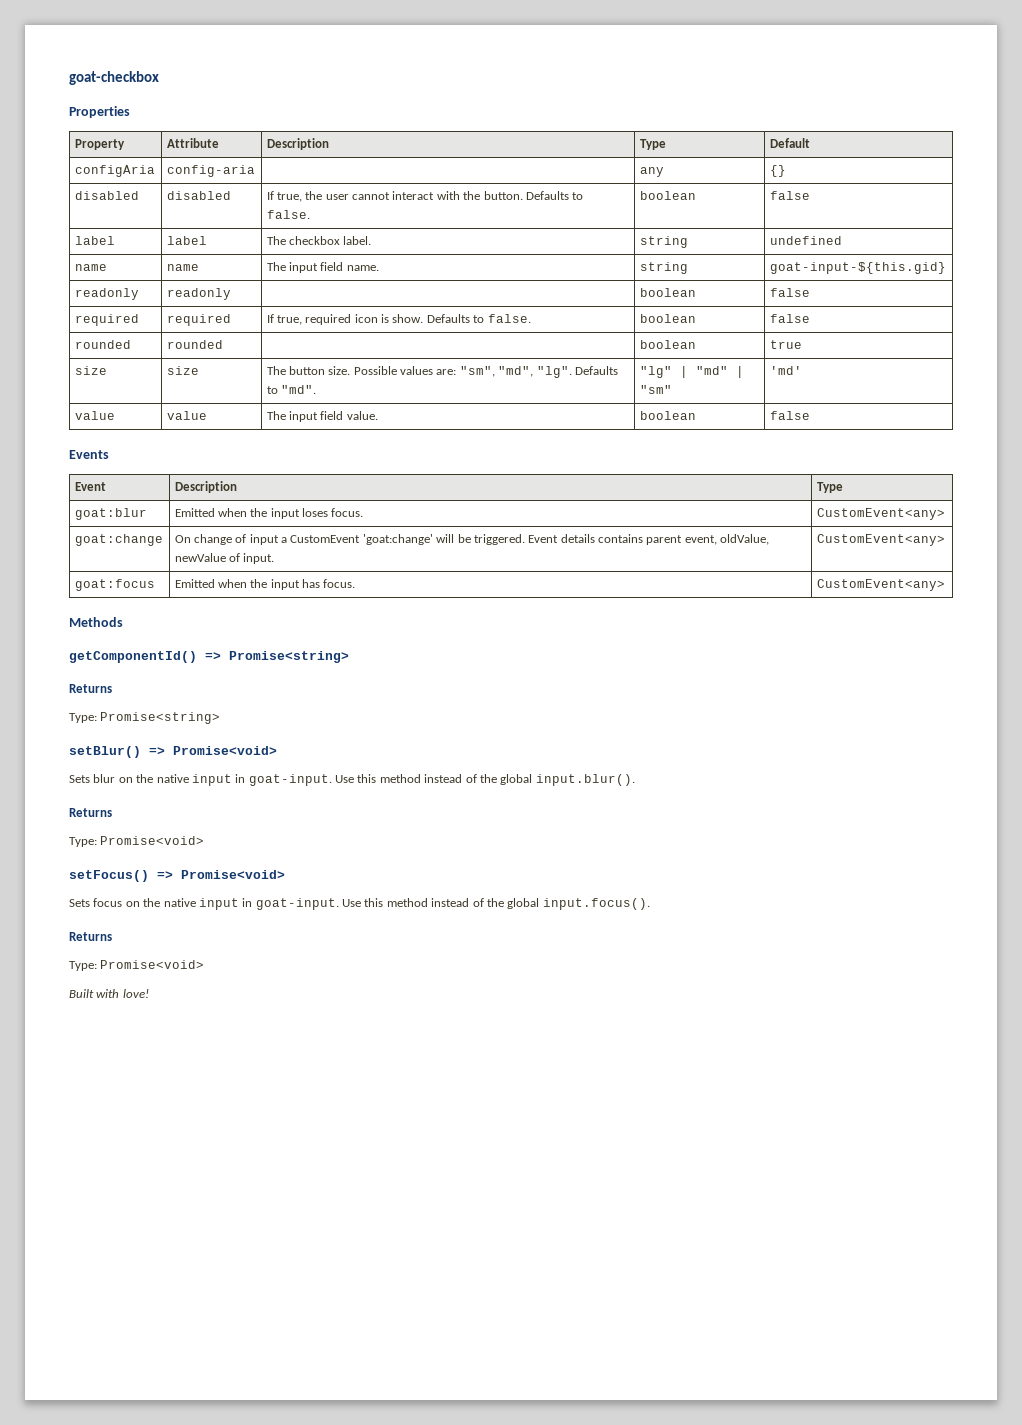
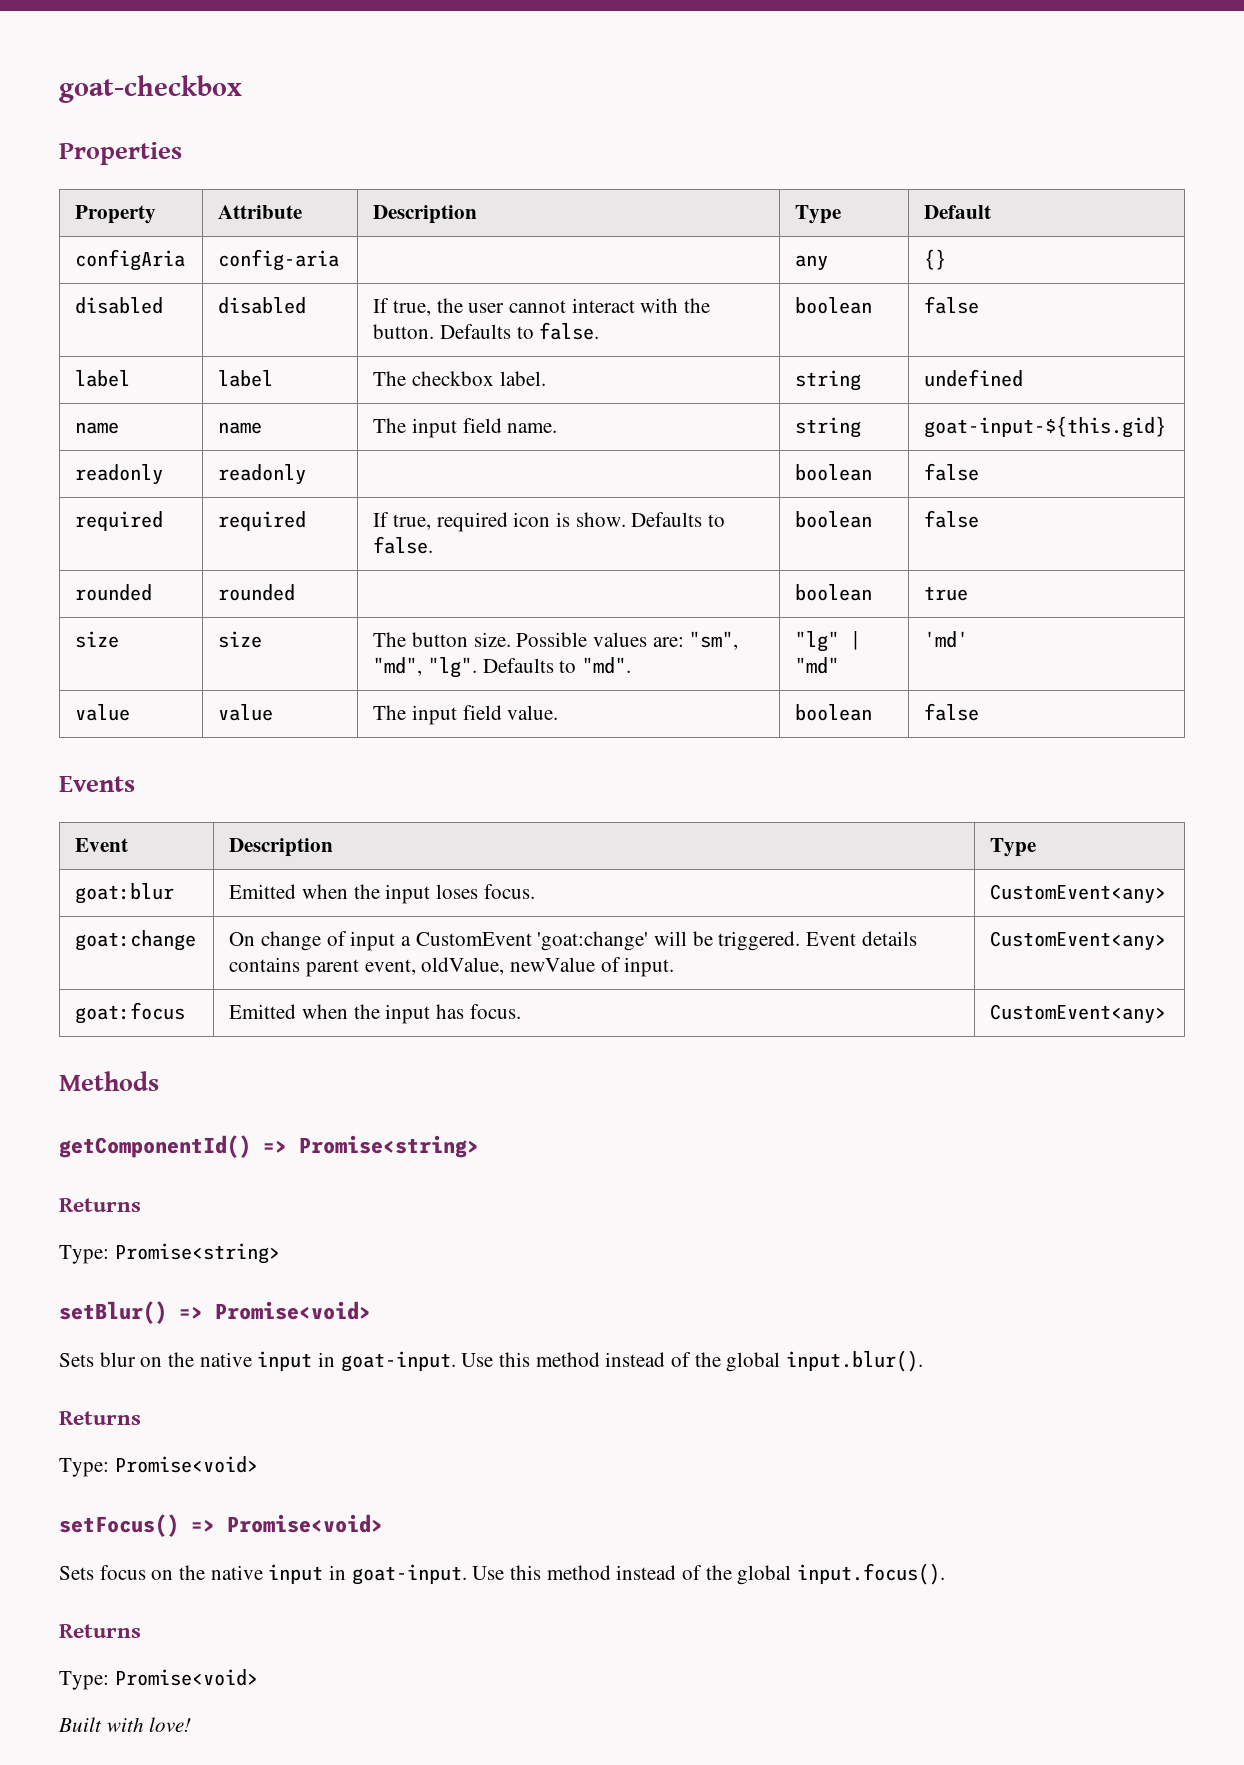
- size | size | The button size. Possible values are: "sm", "md", "lg". Defaults to "md". | "lg" | "md" | "sm" | 'md'
+ size | size | The button size. Possible values are: "sm", "md", "lg". Defaults to "md". | "lg" | "md" | 'md'

